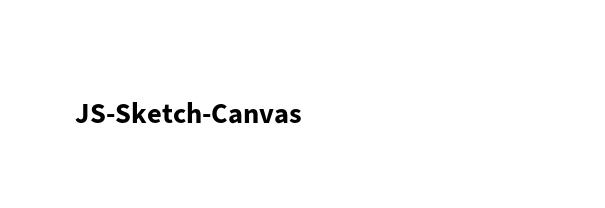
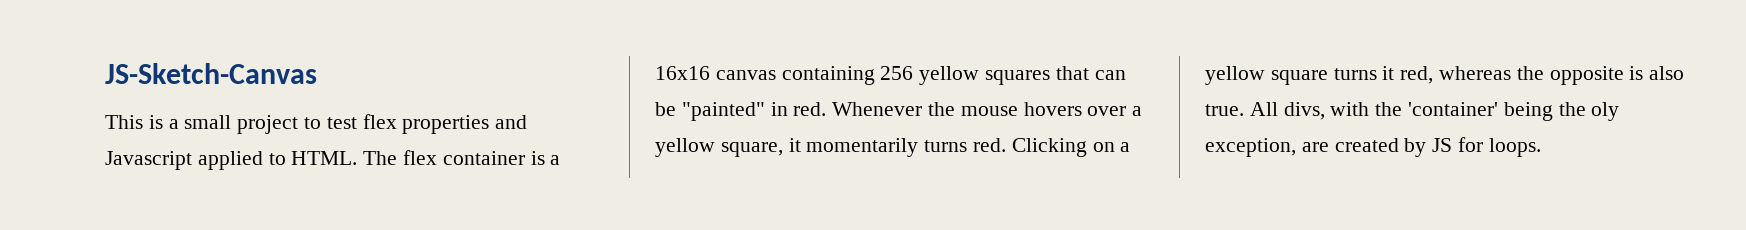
+ This is a small project to test flex properties and Javascript applied to HTML. The flex container is a 16x16 canvas containing 256 yellow squares that can be "painted" in red. Whenever the mouse hovers over a yellow square, it momentarily turns red. Clicking on a yellow square turns it red, whereas the opposite is also true. All divs, with the 'container' being the oly exception, are created by JS for loops.

